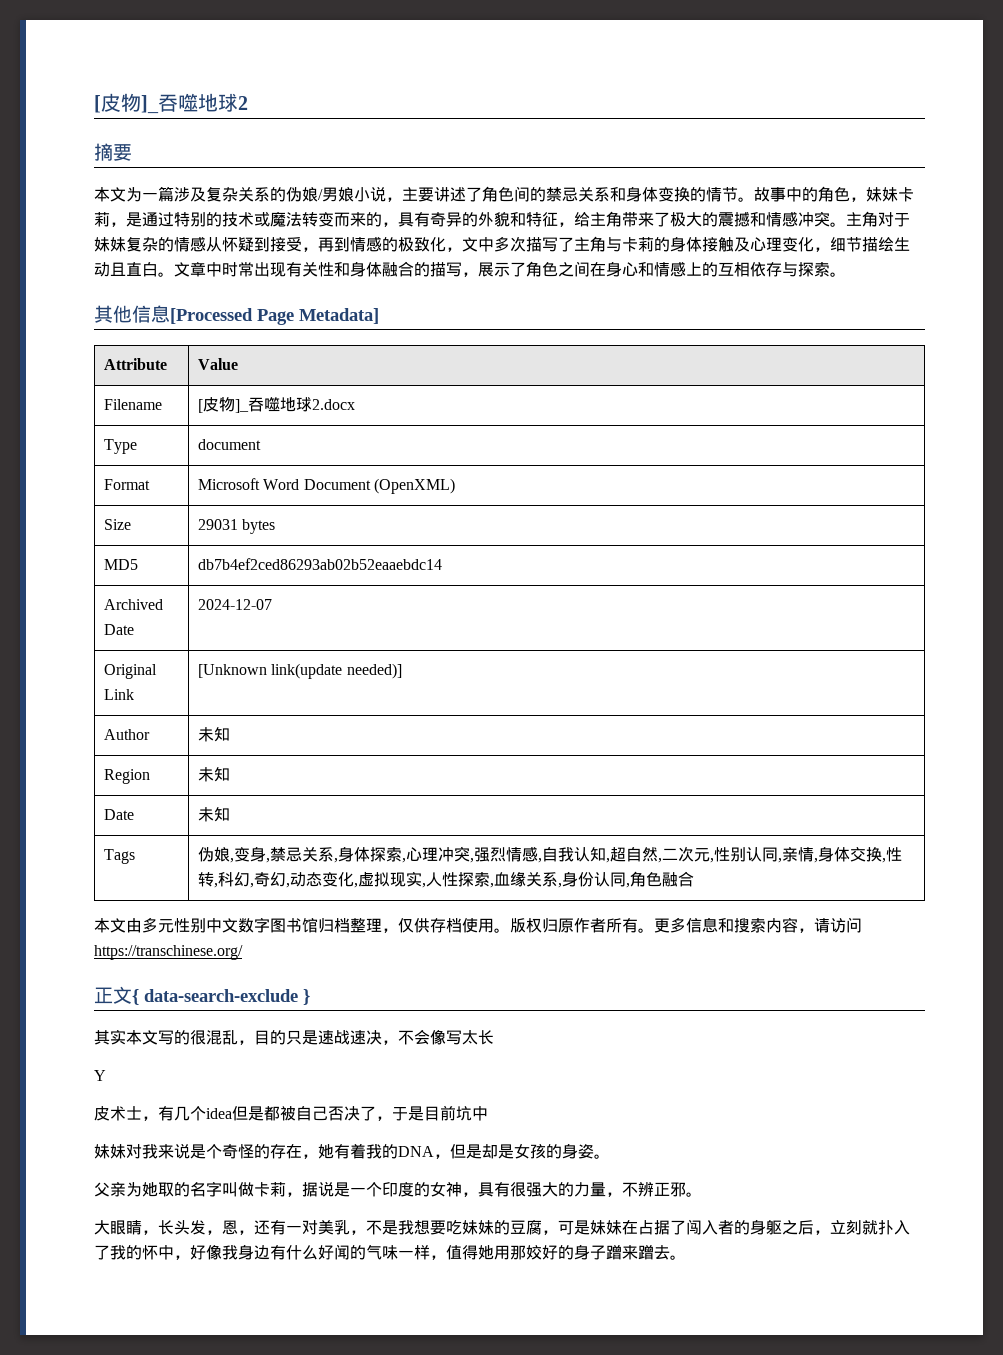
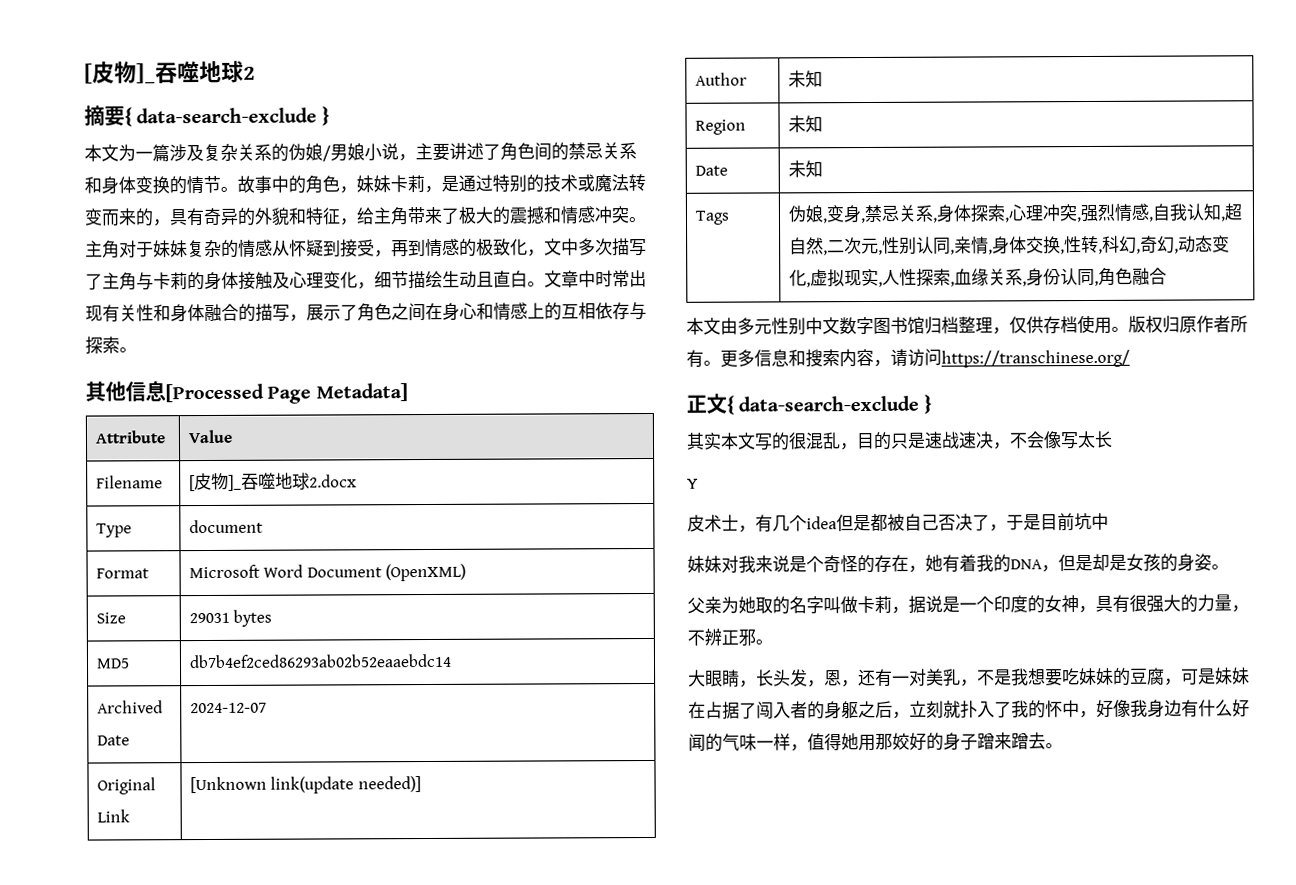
- 摘要
+ 摘要{ data-search-exclude }

